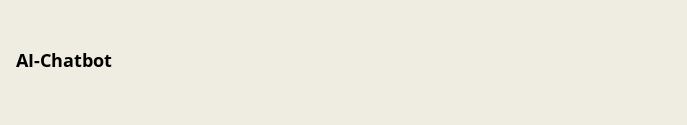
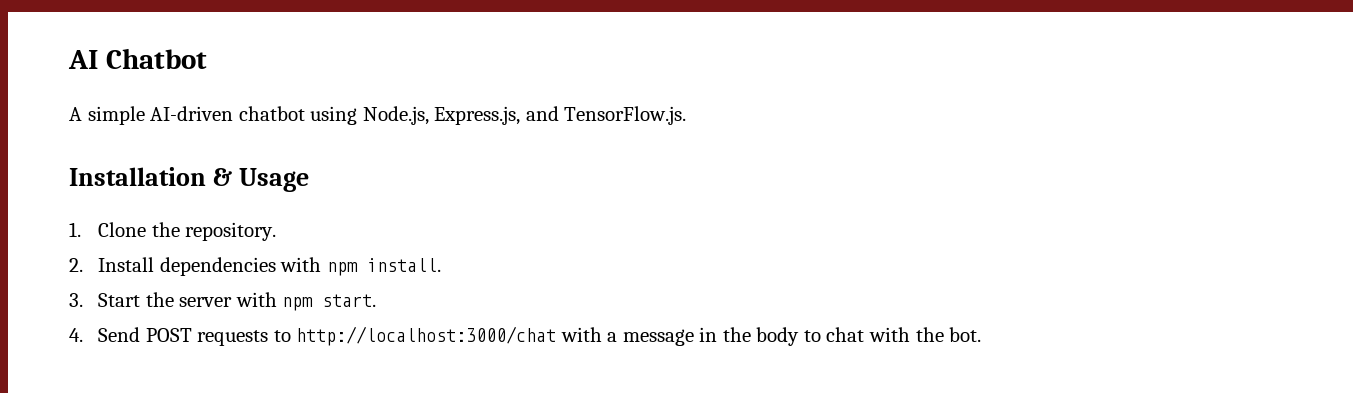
- AI-Chatbot
+ AI Chatbot
+ A simple AI-driven chatbot using Node.js, Express.js, and TensorFlow.js.
+ Installation & Usage
+ 1. Clone the repository.
+ 2. Install dependencies with npm install.
+ 3. Start the server with npm start.
+ 4. Send POST requests to http://localhost:3000/chat with a message in the body to chat with the bot.

